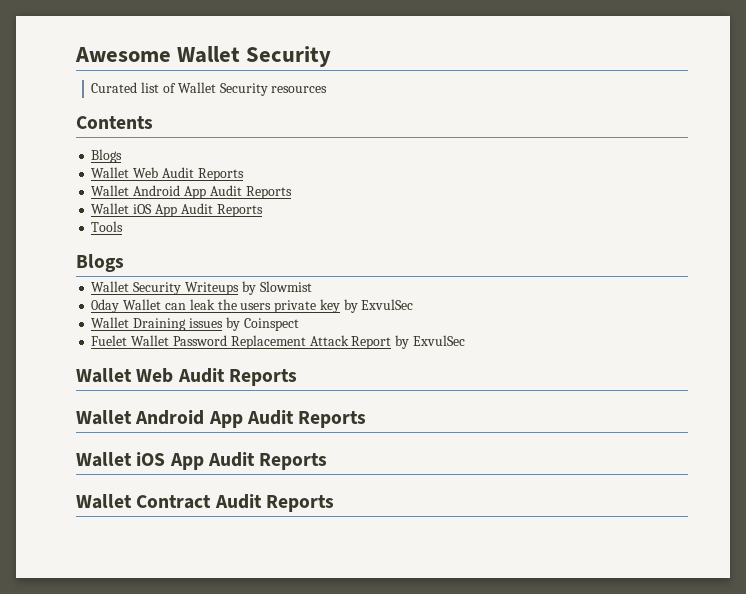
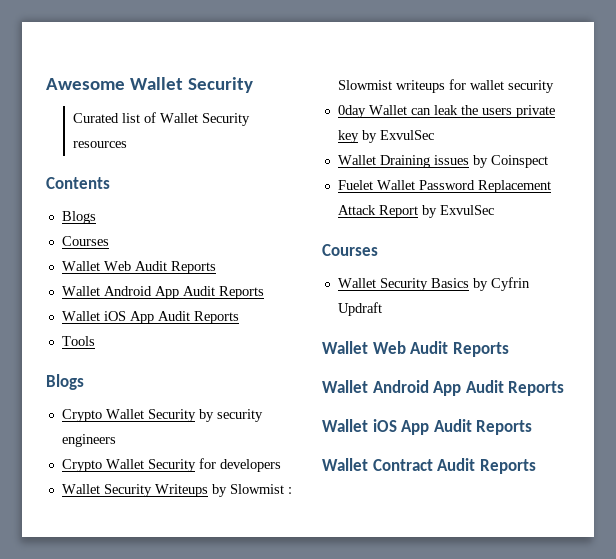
  Contents
  Blogs
+ Courses
+ Crypto Wallet Security by security engineers
+ Crypto Wallet Security for developers
- Wallet Security Writeups by Slowmist
+ Wallet Security Writeups by Slowmist : Slowmist writeups for wallet security
  Fuelet Wallet Password Replacement Attack Report by ExvulSec
+ Courses
+ Wallet Security Basics by Cyfrin Updraft

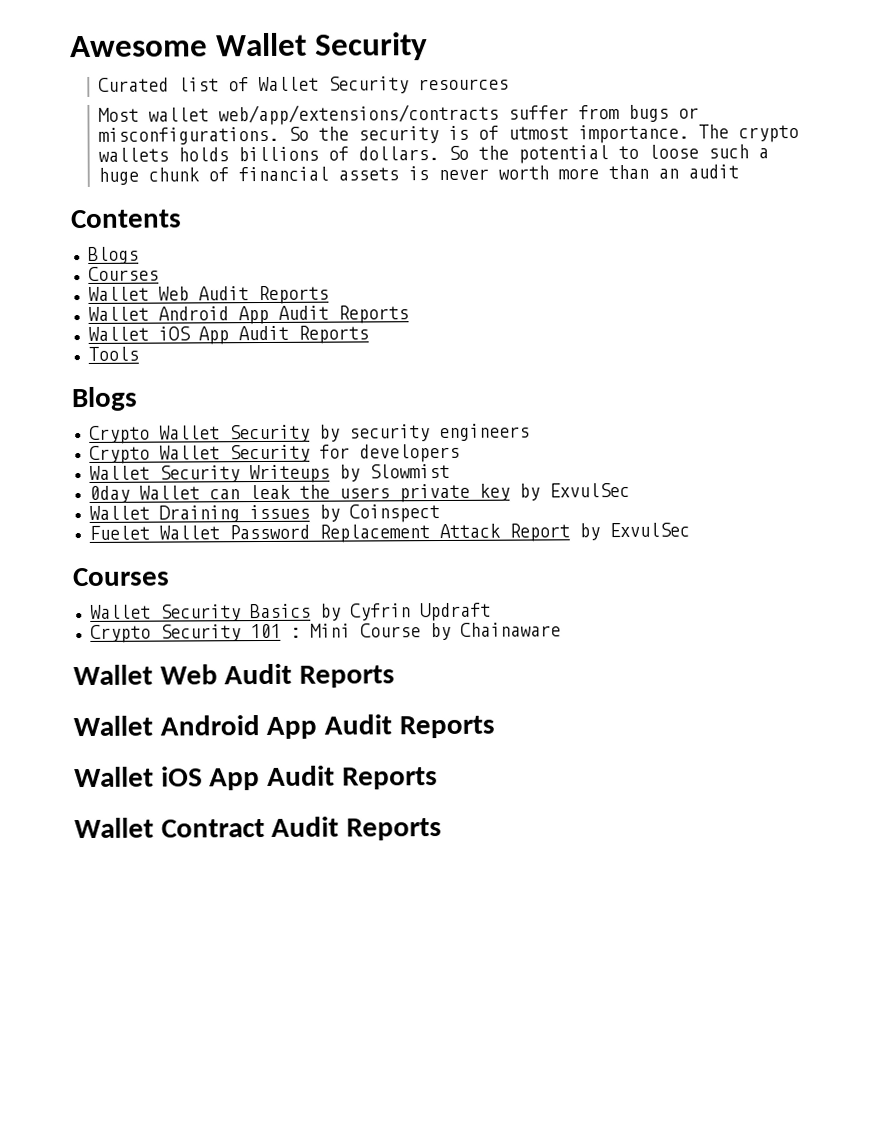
+ Most wallet web/app/extensions/contracts suffer from bugs or misconfigurations. So the security is of utmost importance. The crypto wallets holds billions of dollars. So the potential to loose such a huge chunk of financial assets is never worth more than an audit
- Wallet Security Writeups by Slowmist : Slowmist writeups for wallet security
+ Wallet Security Writeups by Slowmist
+ Crypto Security 101 : Mini Course by Chainaware

